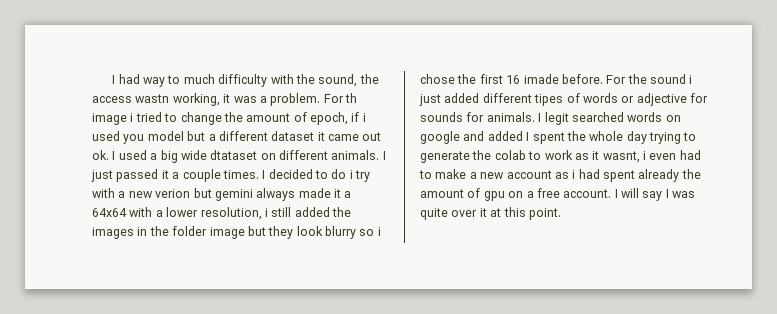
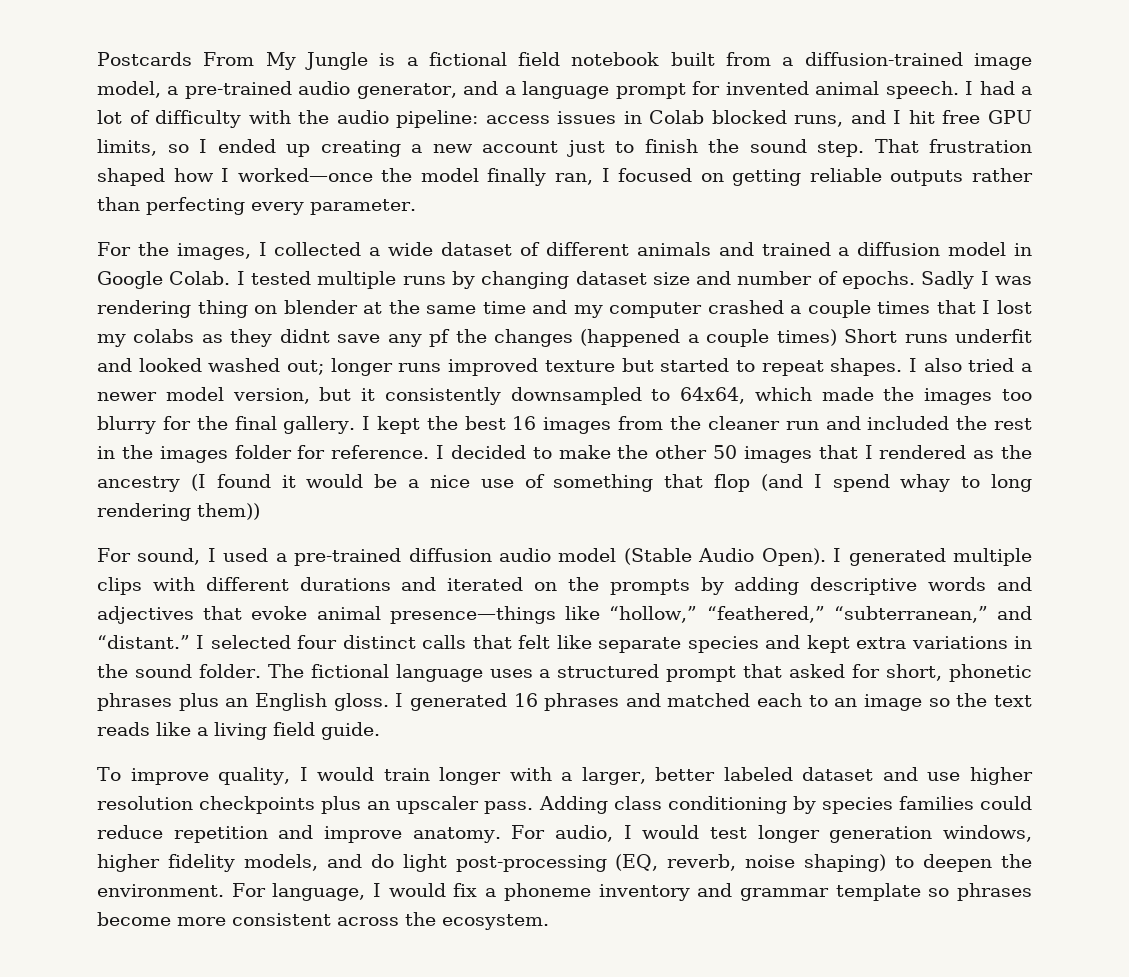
- I had way to much difficulty with the sound, the access wastn working, it was a problem. For th image i tried to change the amount of epoch, if i used you model but a different dataset it came out ok. I used a big wide dtataset on different animals. I just passed it a couple times. I decided to do i try with a new verion but gemini always made it a 64x64 with a lower resolution, i still added the images in the folder image but they look blurry so i chose the first 16 imade before. For the sound i just added different tipes of words or adjective for sounds for animals. I legit searched words on google and added I spent the whole day trying to generate the colab to work as it wasnt, i even had to make a new account as i had spent already the amount of gpu on a free account. I will say I was quite over it at this point.
+ Postcards From My Jungle is a fictional field notebook built from a diffusion-trained image model, a pre-trained audio generator, and a language prompt for invented animal speech. I had a lot of difficulty with the audio pipeline: access issues in Colab blocked runs, and I hit free GPU limits, so I ended up creating a new account just to finish the sound step. That frustration shaped how I worked—once the model finally ran, I focused on getting reliable outputs rather than perfecting every parameter.
+ For the images, I collected a wide dataset of different animals and trained a diffusion model in Google Colab. I tested multiple runs by changing dataset size and number of epochs. Sadly I was rendering thing on blender at the same time and my computer crashed a couple times that I lost my colabs as they didnt save any pf the changes (happened a couple times) Short runs underfit and looked washed out; longer runs improved texture but started to repeat shapes. I also tried a newer model version, but it consistently downsampled to 64x64, which made the images too blurry for the final gallery. I kept the best 16 images from the cleaner run and included the rest in the images folder for reference. I decided to make the other 50 images that I rendered as the ancestry (I found it would be a nice use of something that flop (and I spend whay to long rendering them))
+ For sound, I used a pre-trained diffusion audio model (Stable Audio Open). I generated multiple clips with different durations and iterated on the prompts by adding descriptive words and adjectives that evoke animal presence—things like “hollow,” “feathered,” “subterranean,” and “distant.” I selected four distinct calls that felt like separate species and kept extra variations in the sound folder. The fictional language uses a structured prompt that asked for short, phonetic phrases plus an English gloss. I generated 16 phrases and matched each to an image so the text reads like a living field guide.
+ To improve quality, I would train longer with a larger, better labeled dataset and use higher resolution checkpoints plus an upscaler pass. Adding class conditioning by species families could reduce repetition and improve anatomy. For audio, I would test longer generation windows, higher fidelity models, and do light post‑processing (EQ, reverb, noise shaping) to deepen the environment. For language, I would fix a phoneme inventory and grammar template so phrases become more consistent across the ecosystem.

